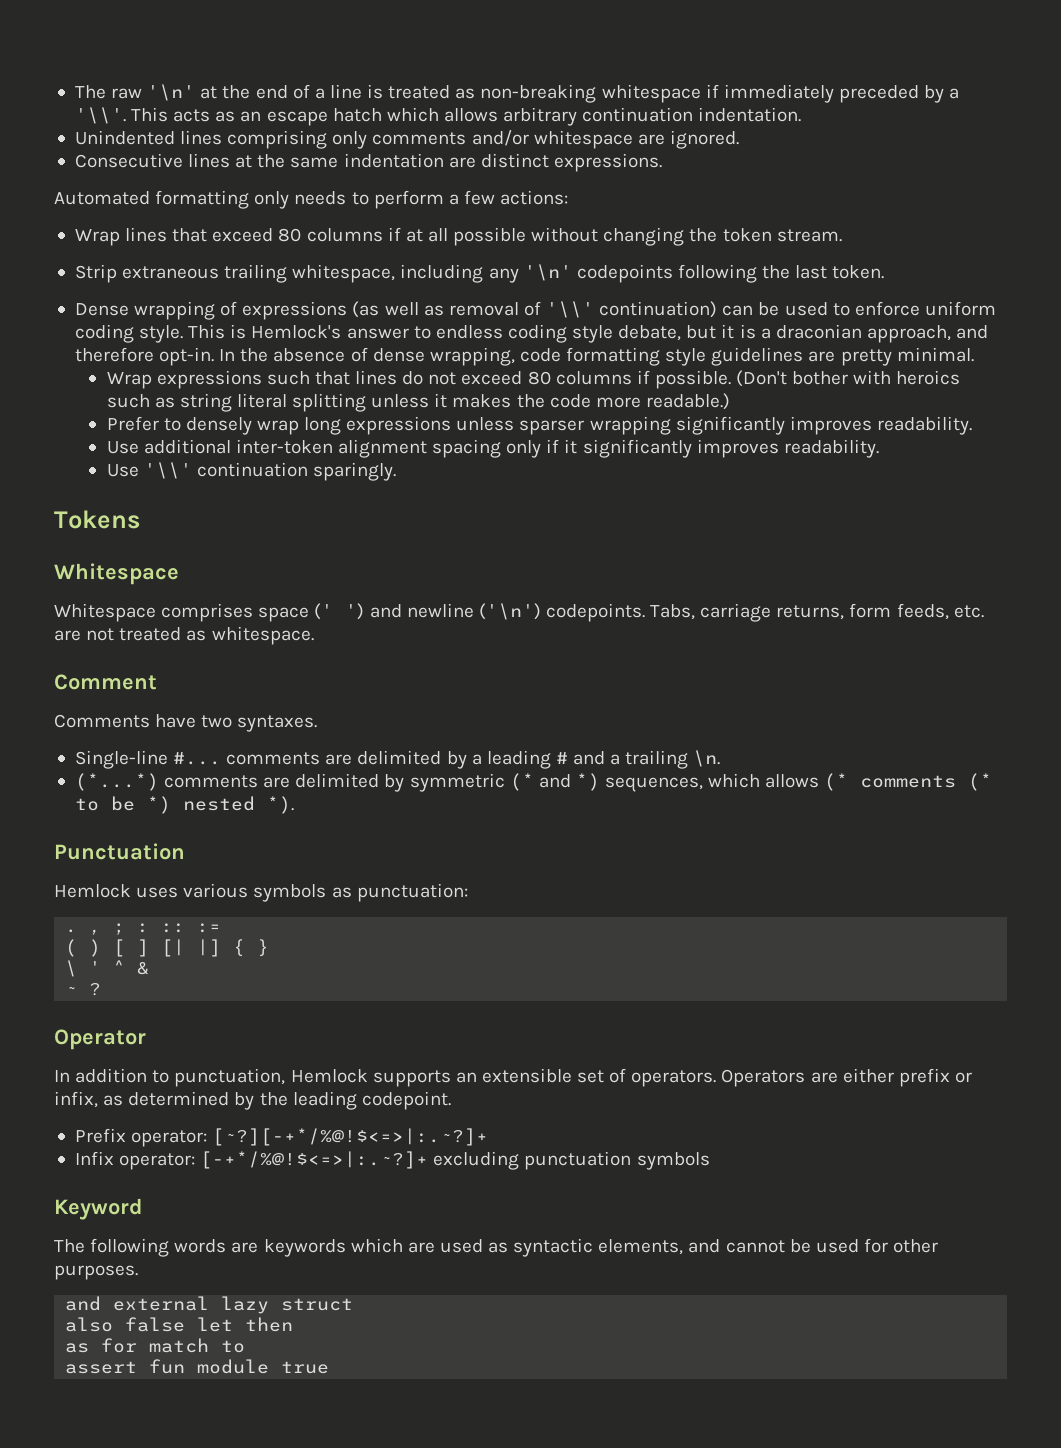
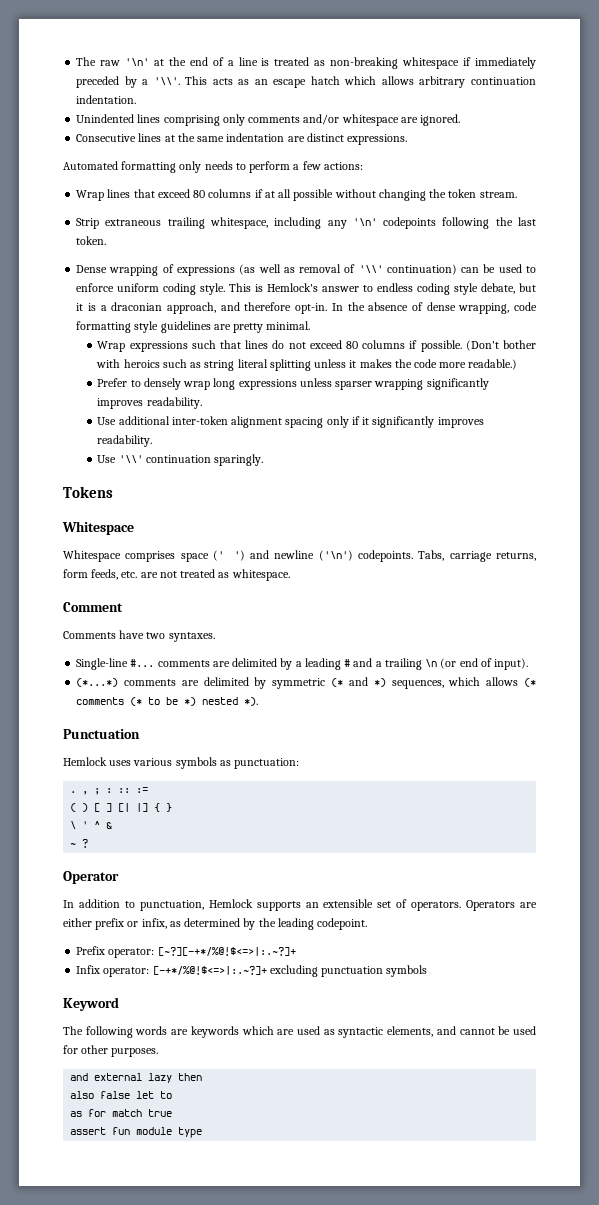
- Single-line #... comments are delimited by a leading # and a trailing \n.
+ Single-line #... comments are delimited by a leading # and a trailing \n (or end of input).
- and external lazy struct
+ and external lazy then
- also false let then
+ also false let to
- as for match to
+ as for match true
- assert fun module true
+ assert fun module type

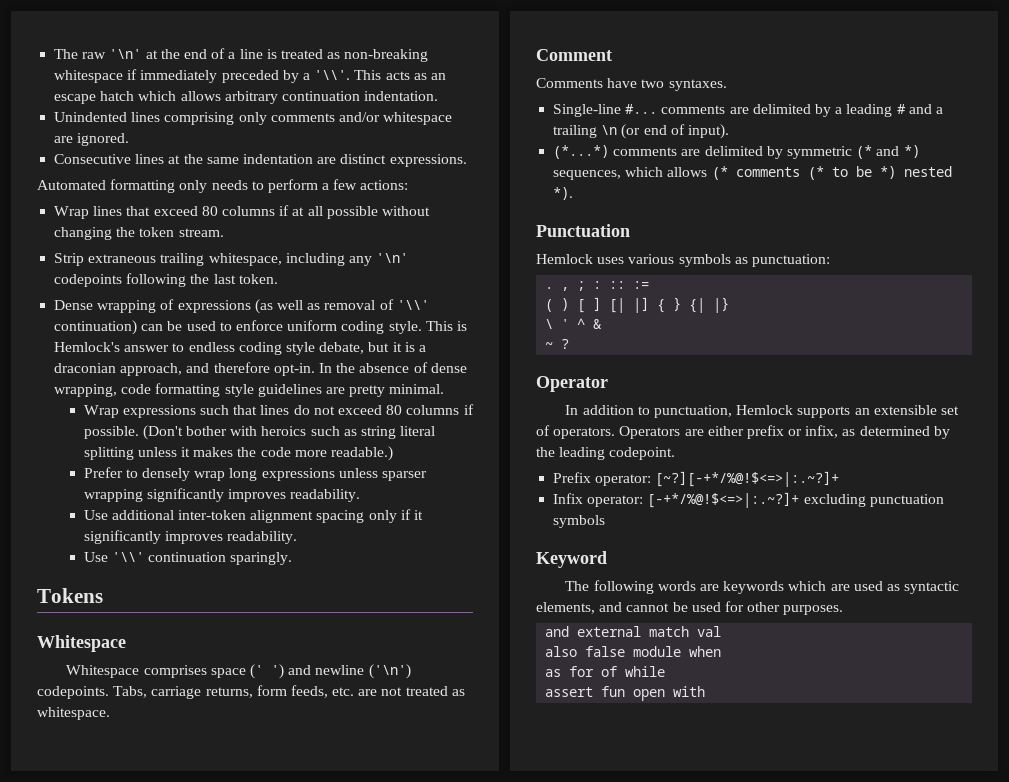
- ( ) [ ] [| |] { }
+ ( ) [ ] [| |] { } {| |}
- and external lazy then
+ and external match val
- also false let to
+ also false module when
- as for match true
+ as for of while
- assert fun module type
+ assert fun open with

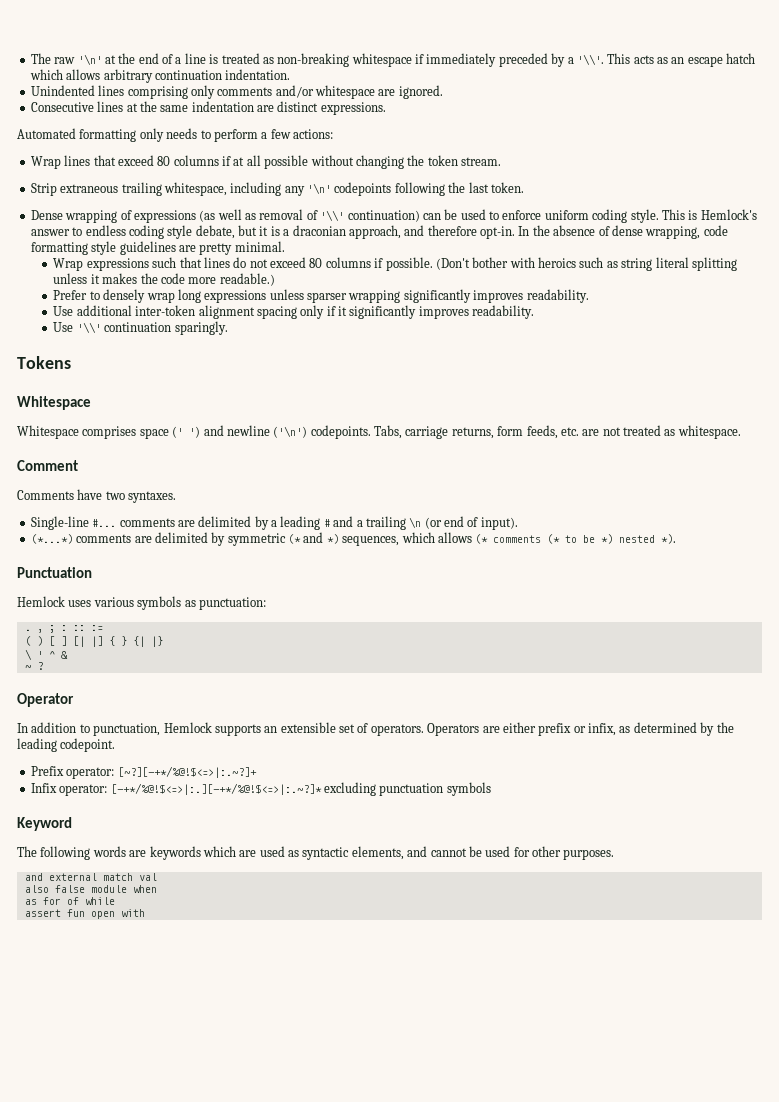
- Infix operator: [-+*/%@!$<=>|:.~?]+ excluding punctuation symbols
+ Infix operator: [-+*/%@!$<=>|:.][-+*/%@!$<=>|:.~?]* excluding punctuation symbols

